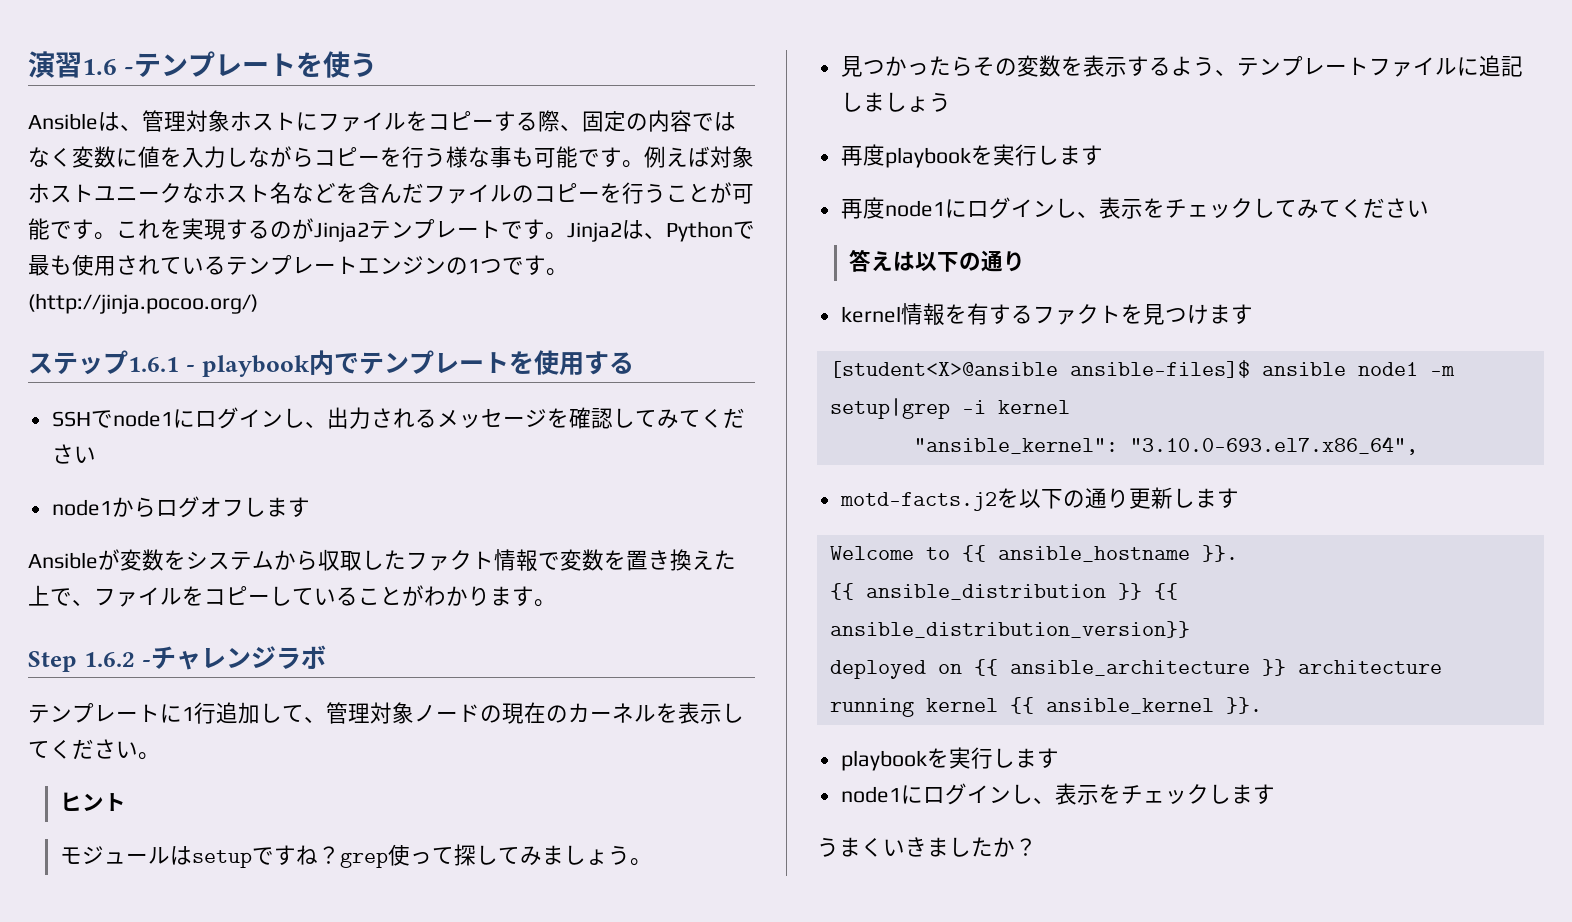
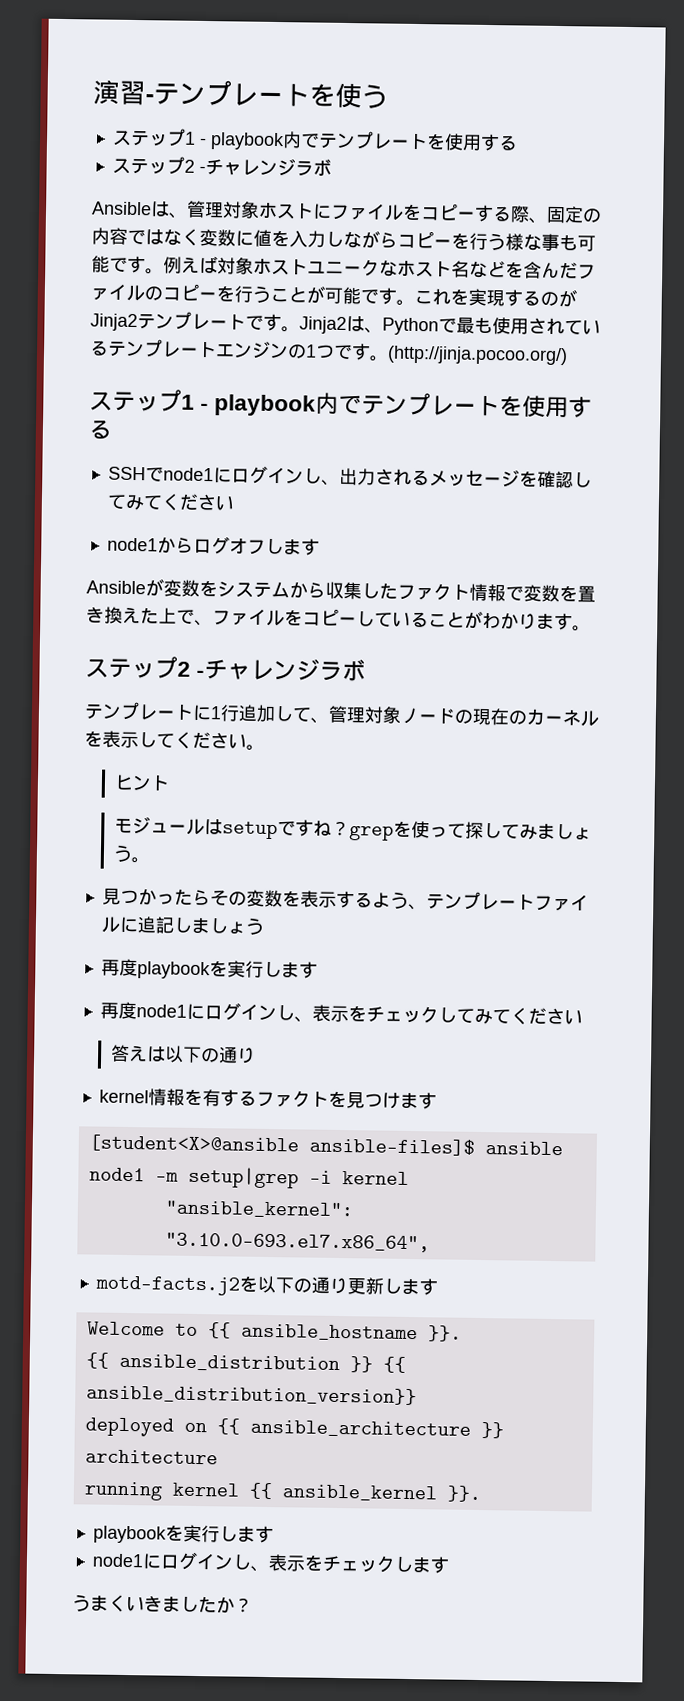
- 演習1.6 -テンプレートを使う
+ 演習-テンプレートを使う
+ ステップ1 - playbook内でテンプレートを使用する
+ ステップ2 -チャレンジラボ
  (http://jinja.pocoo.org/)
- ステップ1.6.1 - playbook内でテンプレートを使用する
+ ステップ1 - playbook内でテンプレートを使用する
- Ansibleが変数をシステムから収取したファクト情報で変数を置き換えた上で、ファイルをコピーしていることがわかります。
- Step 1.6.2 -チャレンジラボ
+ Ansibleが変数をシステムから収集したファクト情報で変数を置き換えた上で、ファイルをコピーしていることがわかります。
+ ステップ2 -チャレンジラボ
- モジュールはsetupですね？grep使って探してみましょう。
+ モジュールはsetupですね？grepを使って探してみましょう。

